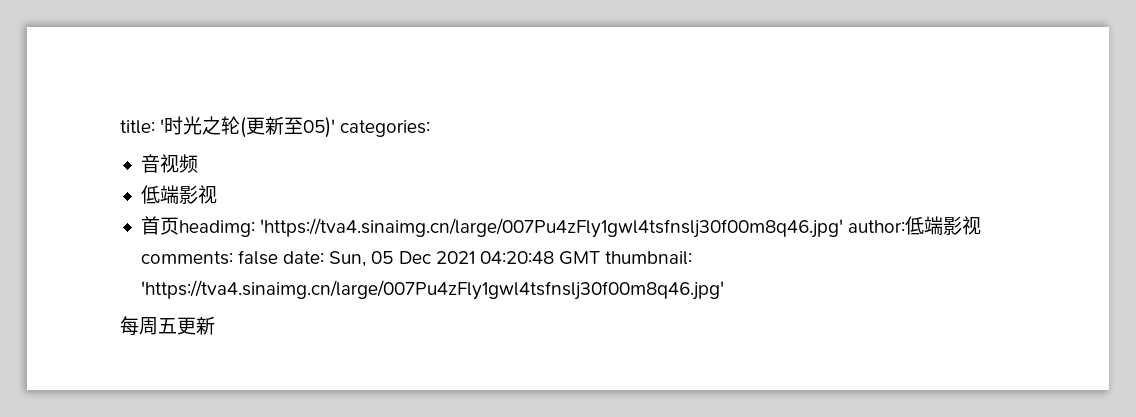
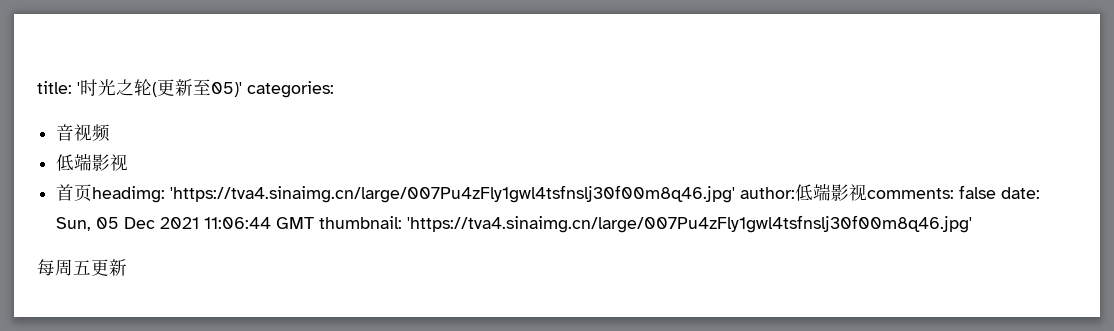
- 首页headimg: 'https://tva4.sinaimg.cn/large/007Pu4zFly1gwl4tsfnslj30f00m8q46.jpg' author:低端影视comments: false date: Sun, 05 Dec 2021 04:20:48 GMT thumbnail: 'https://tva4.sinaimg.cn/large/007Pu4zFly1gwl4tsfnslj30f00m8q46.jpg'
+ 首页headimg: 'https://tva4.sinaimg.cn/large/007Pu4zFly1gwl4tsfnslj30f00m8q46.jpg' author:低端影视comments: false date: Sun, 05 Dec 2021 11:06:44 GMT thumbnail: 'https://tva4.sinaimg.cn/large/007Pu4zFly1gwl4tsfnslj30f00m8q46.jpg'

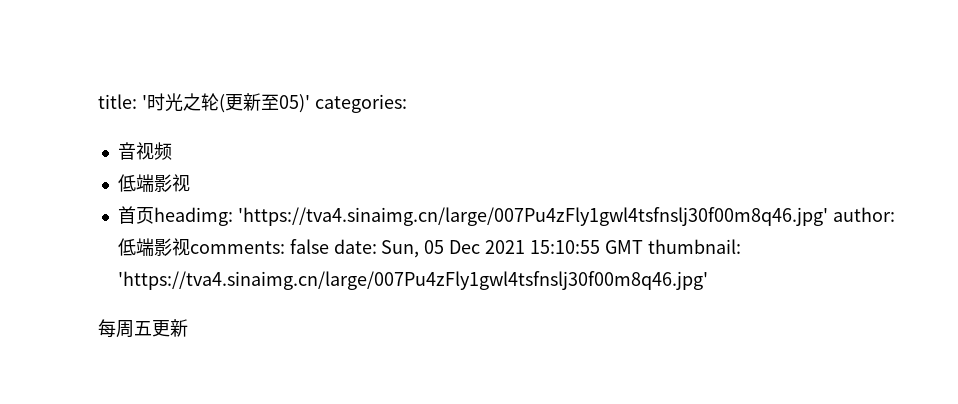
- 首页headimg: 'https://tva4.sinaimg.cn/large/007Pu4zFly1gwl4tsfnslj30f00m8q46.jpg' author:低端影视comments: false date: Sun, 05 Dec 2021 11:06:44 GMT thumbnail: 'https://tva4.sinaimg.cn/large/007Pu4zFly1gwl4tsfnslj30f00m8q46.jpg'
+ 首页headimg: 'https://tva4.sinaimg.cn/large/007Pu4zFly1gwl4tsfnslj30f00m8q46.jpg' author:低端影视comments: false date: Sun, 05 Dec 2021 15:10:55 GMT thumbnail: 'https://tva4.sinaimg.cn/large/007Pu4zFly1gwl4tsfnslj30f00m8q46.jpg'

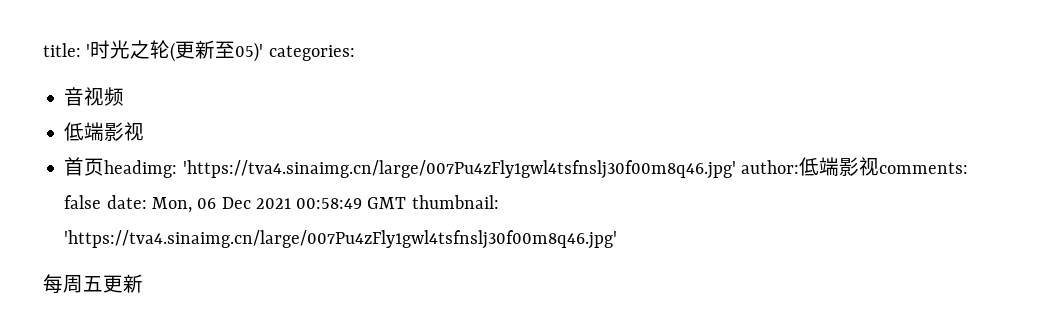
- 首页headimg: 'https://tva4.sinaimg.cn/large/007Pu4zFly1gwl4tsfnslj30f00m8q46.jpg' author:低端影视comments: false date: Sun, 05 Dec 2021 15:10:55 GMT thumbnail: 'https://tva4.sinaimg.cn/large/007Pu4zFly1gwl4tsfnslj30f00m8q46.jpg'
+ 首页headimg: 'https://tva4.sinaimg.cn/large/007Pu4zFly1gwl4tsfnslj30f00m8q46.jpg' author:低端影视comments: false date: Mon, 06 Dec 2021 00:58:49 GMT thumbnail: 'https://tva4.sinaimg.cn/large/007Pu4zFly1gwl4tsfnslj30f00m8q46.jpg'

